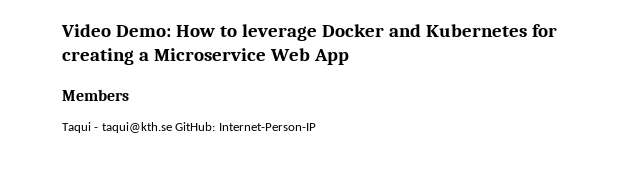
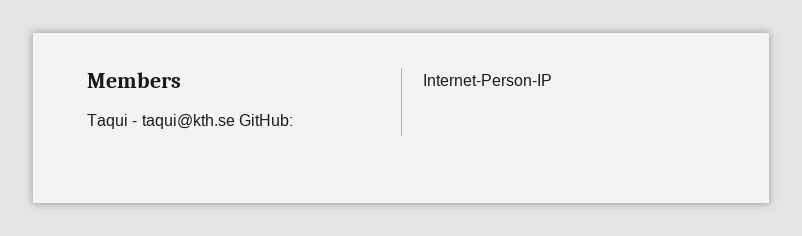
- Video Demo: How to leverage Docker and Kubernetes for creating a Microservice Web App

